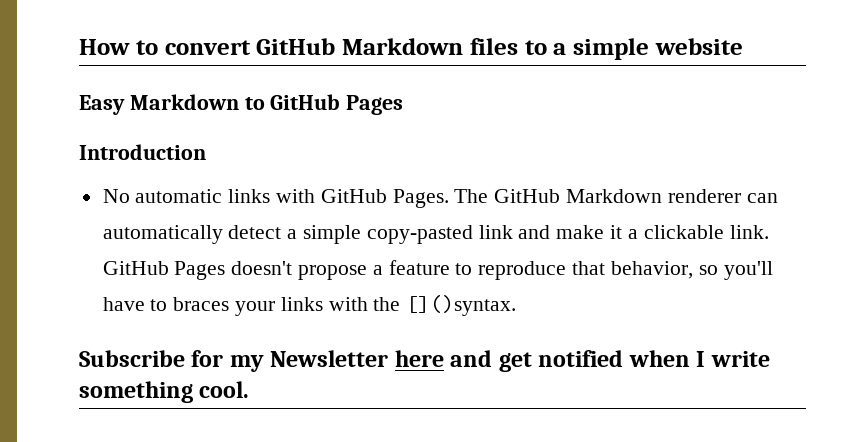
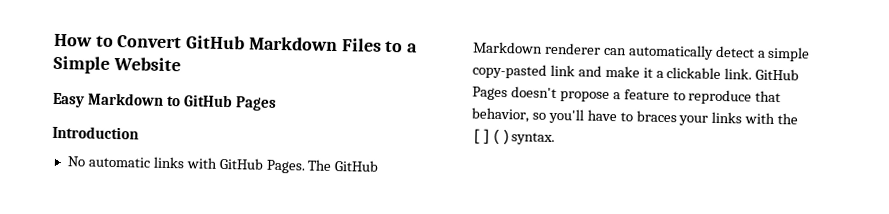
- How to convert GitHub Markdown files to a simple website
+ How to Convert GitHub Markdown Files to a Simple Website
- Subscribe for my Newsletter here and get notified when I write something cool.

